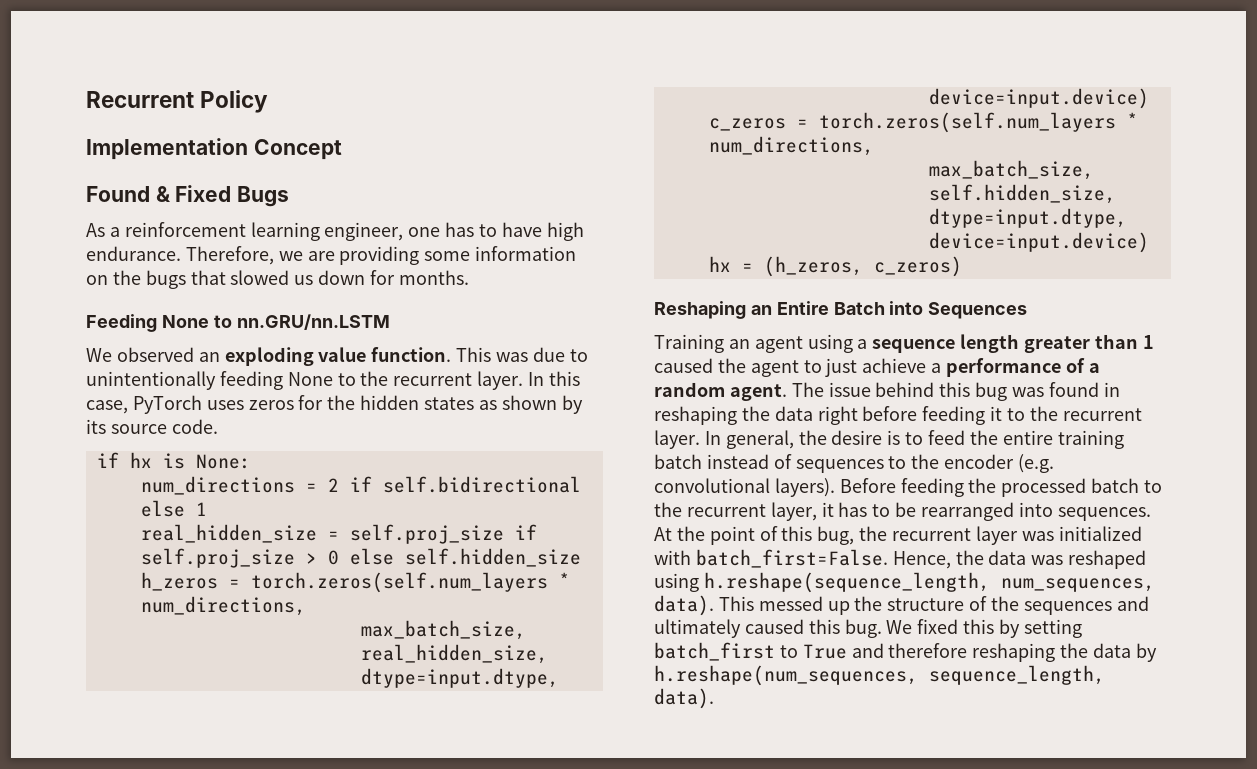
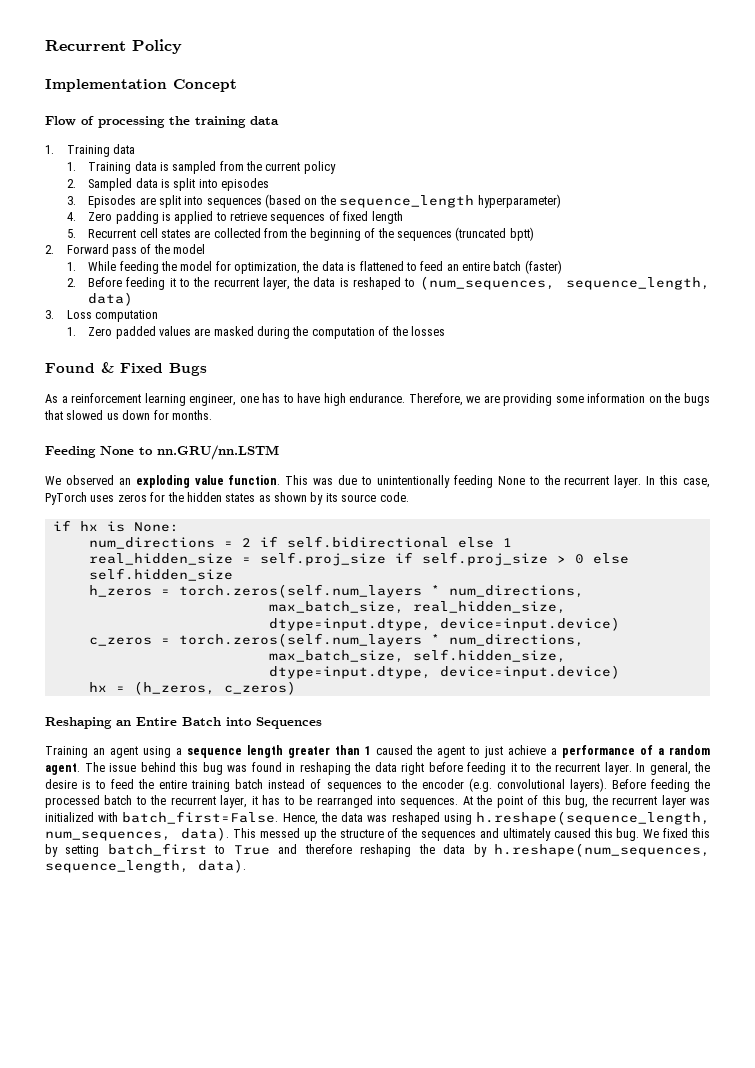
+ Flow of processing the training data
+ 1. Training data
+ 1. Training data is sampled from the current policy
+ 2. Sampled data is split into episodes
+ 3. Episodes are split into sequences (based on the sequence_length hyperparameter)
+ 4. Zero padding is applied to retrieve sequences of fixed length
+ 5. Recurrent cell states are collected from the beginning of the sequences (truncated bptt)
+ 2. Forward pass of the model
+ 1. While feeding the model for optimization, the data is flattened to feed an entire batch (faster)
+ 2. Before feeding it to the recurrent layer, the data is reshaped to (num_sequences, sequence_length, data)
+ 3. Loss computation
+ 1. Zero padded values are masked during the computation of the losses

